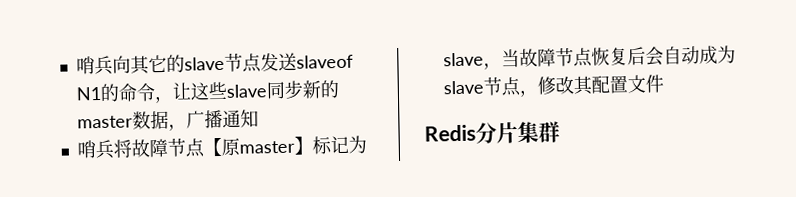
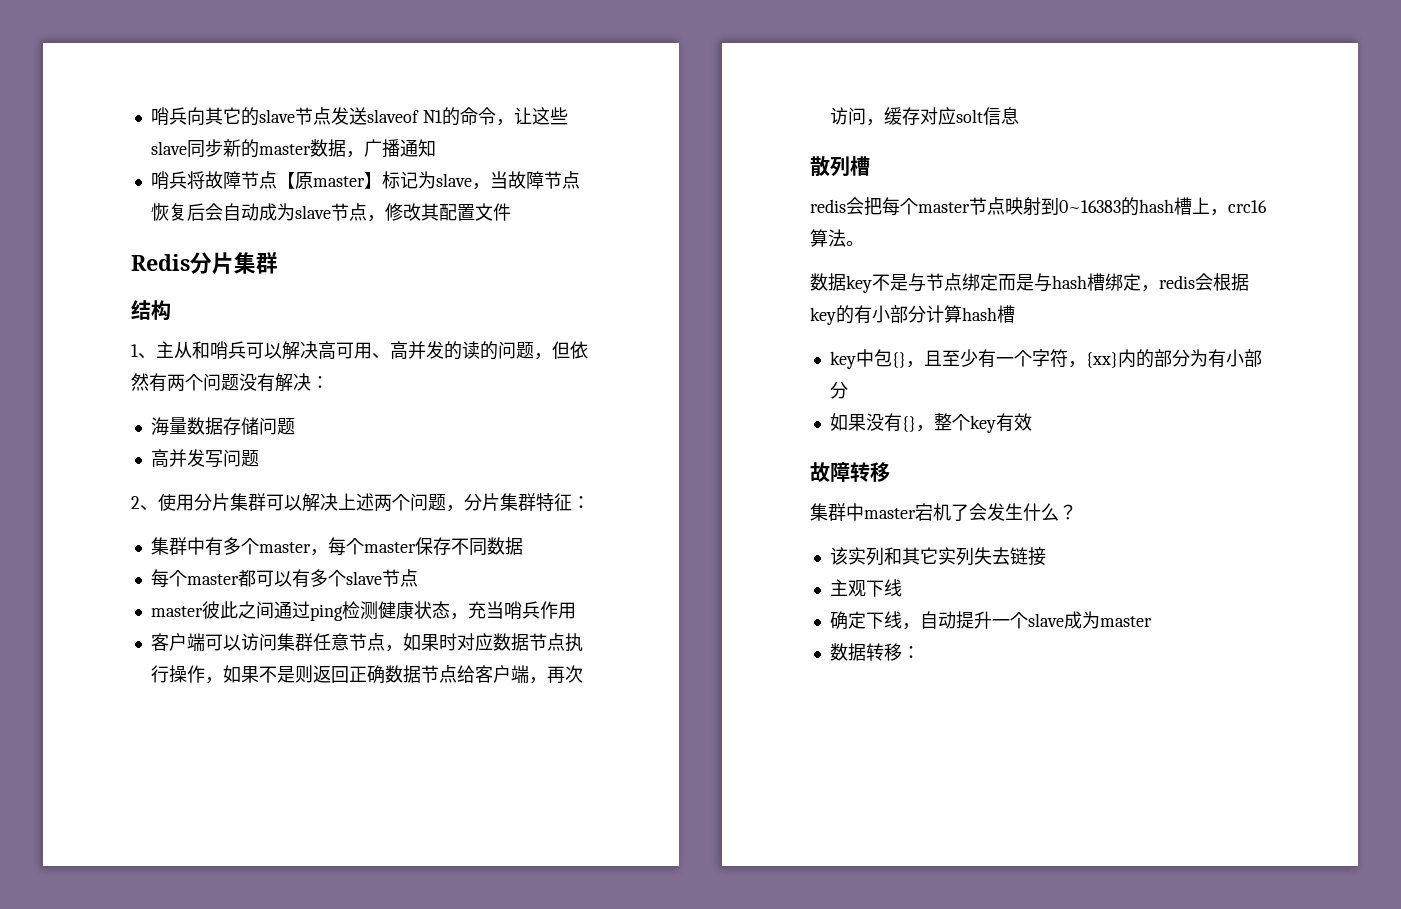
+ 结构
+ 1、主从和哨兵可以解决高可用、高并发的读的问题，但依然有两个问题没有解决：
+ 海量数据存储问题
+ 高并发写问题
+ 2、使用分片集群可以解决上述两个问题，分片集群特征：
+ 集群中有多个master，每个master保存不同数据
+ 每个master都可以有多个slave节点
+ master彼此之间通过ping检测健康状态，充当哨兵作用
+ 客户端可以访问集群任意节点，如果时对应数据节点执行操作，如果不是则返回正确数据节点给客户端，再次访问，缓存对应solt信息
+ 散列槽
+ redis会把每个master节点映射到0~16383的hash槽上，crc16算法。
+ 数据key不是与节点绑定而是与hash槽绑定，redis会根据key的有小部分计算hash槽
+ key中包{}，且至少有一个字符，{xx}内的部分为有小部分
+ 如果没有{}，整个key有效
+ 故障转移
+ 集群中master宕机了会发生什么？
+ 该实列和其它实列失去链接
+ 主观下线
+ 确定下线，自动提升一个slave成为master
+ 数据转移：

